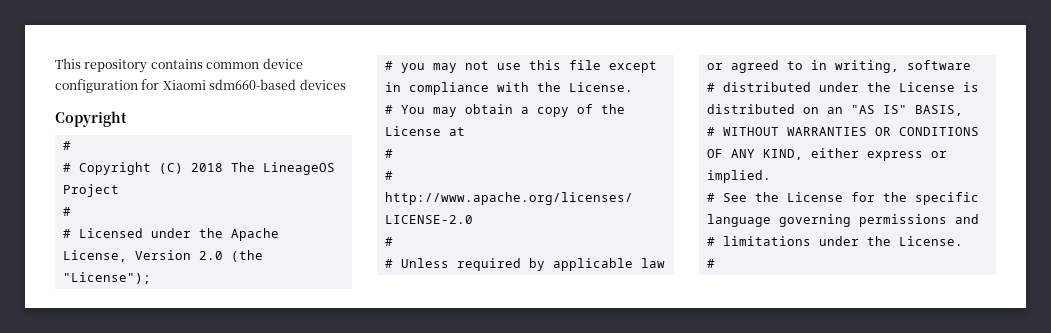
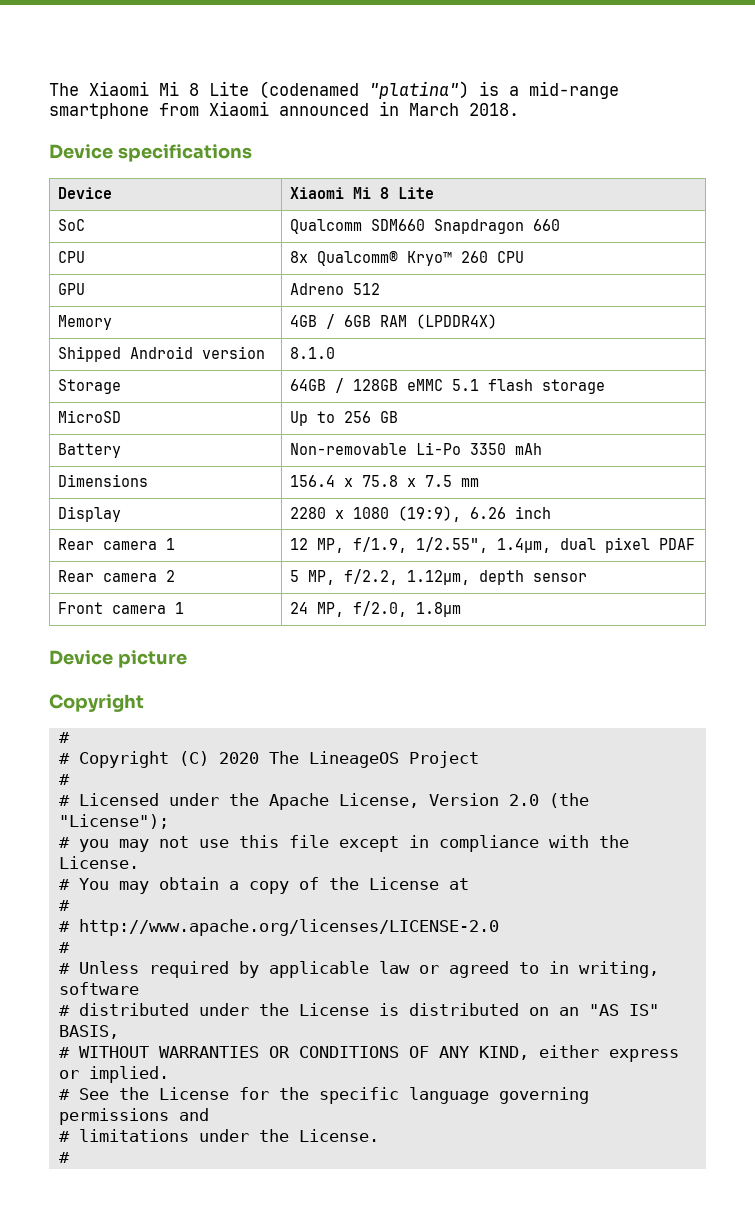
- This repository contains common device configuration for Xiaomi sdm660-based devices
+ The Xiaomi Mi 8 Lite (codenamed "platina") is a mid-range smartphone from Xiaomi announced in March 2018.
+ Device specifications
+ Device | Xiaomi Mi 8 Lite
+ SoC | Qualcomm SDM660 Snapdragon 660
+ CPU | 8x Qualcomm® Kryo™ 260 CPU
+ GPU | Adreno 512
+ Memory | 4GB / 6GB RAM (LPDDR4X)
+ Shipped Android version | 8.1.0
+ Storage | 64GB / 128GB eMMC 5.1 flash storage
+ MicroSD | Up to 256 GB
+ Battery | Non-removable Li-Po 3350 mAh
+ Dimensions | 156.4 x 75.8 x 7.5 mm
+ Display | 2280 x 1080 (19:9), 6.26 inch
+ Rear camera 1 | 12 MP, f/1.9, 1/2.55", 1.4µm, dual pixel PDAF
+ Rear camera 2 | 5 MP, f/2.2, 1.12µm, depth sensor
+ Front camera 1 | 24 MP, f/2.0, 1.8µm
+ Device picture
- # Copyright (C) 2018 The LineageOS Project
+ # Copyright (C) 2020 The LineageOS Project

